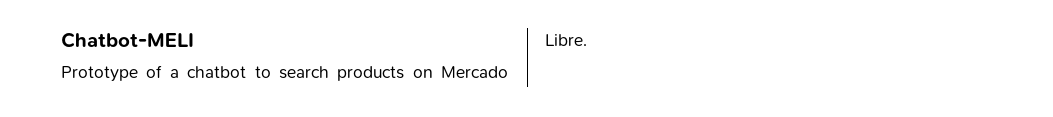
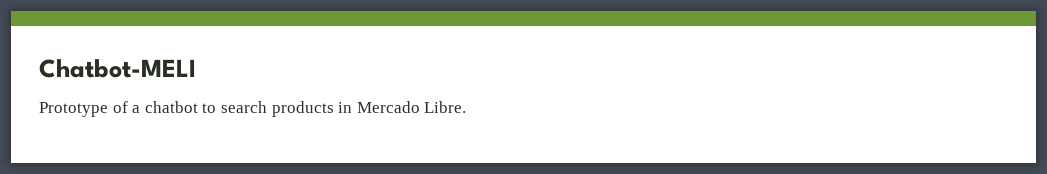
- Prototype of a chatbot to search products on Mercado Libre.
+ Prototype of a chatbot to search products in Mercado Libre.

